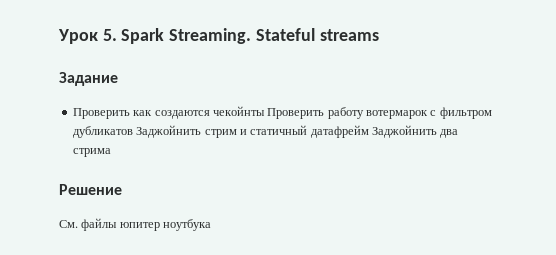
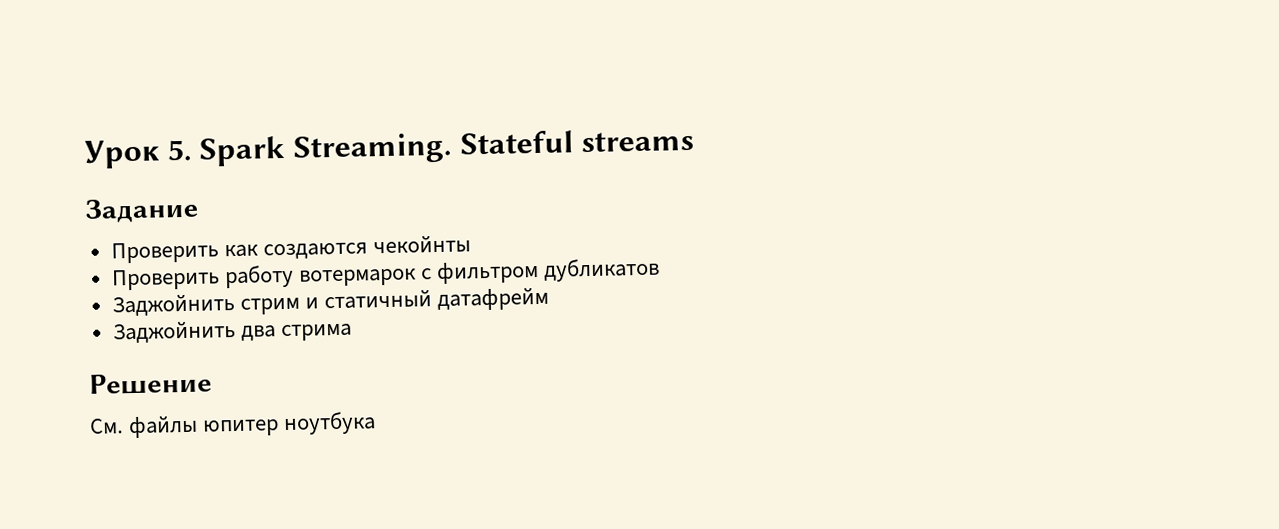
- Проверить как создаются чекойнты Проверить работу вотермарок с фильтром дубликатов Заджойнить стрим и статичный датафрейм Заджойнить два стрима
+ Проверить как создаются чекойнты
+ Проверить работу вотермарок с фильтром дубликатов
+ Заджойнить стрим и статичный датафрейм
+ Заджойнить два стрима

